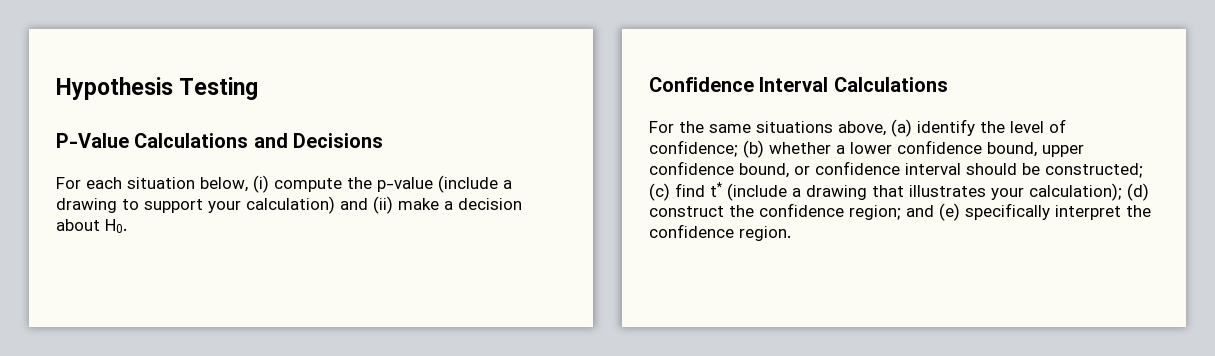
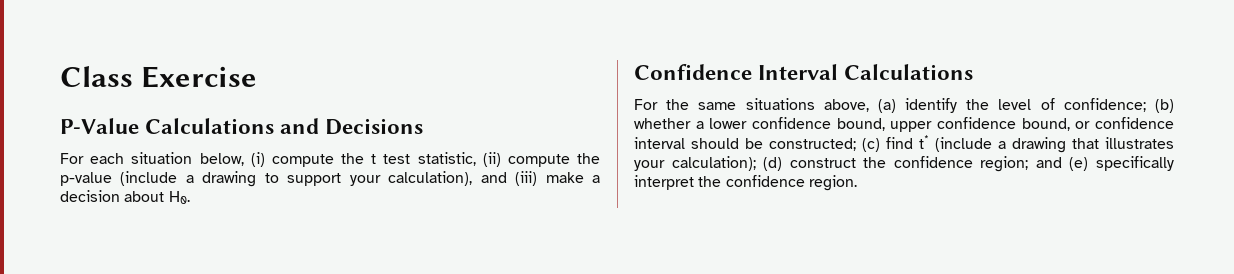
- Hypothesis Testing
+ Class Exercise
- For each situation below, (i) compute the p-value (include a drawing to support your calculation) and (ii) make a decision about H0.
+ For each situation below, (i) compute the t test statistic, (ii) compute the p-value (include a drawing to support your calculation), and (iii) make a decision about H0.

